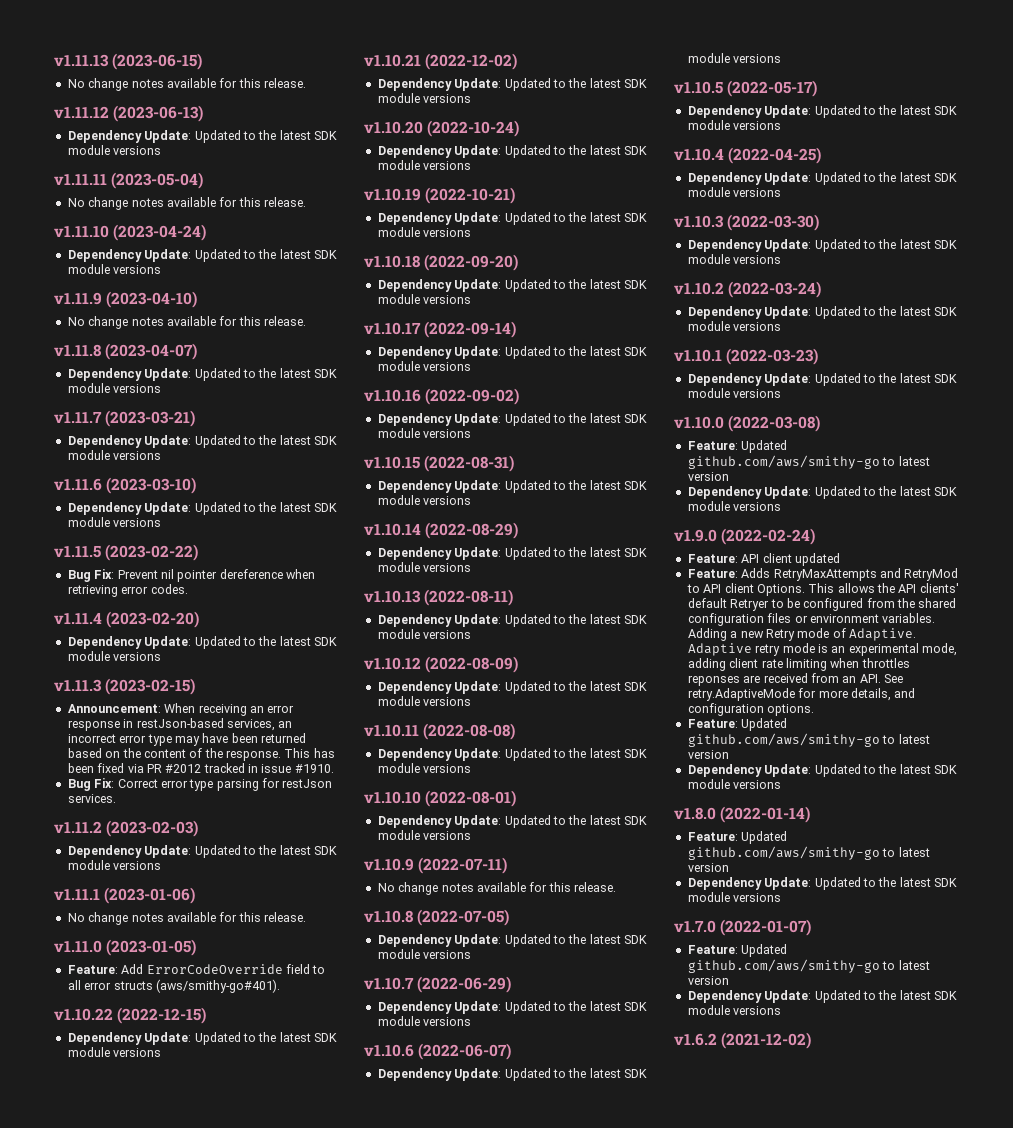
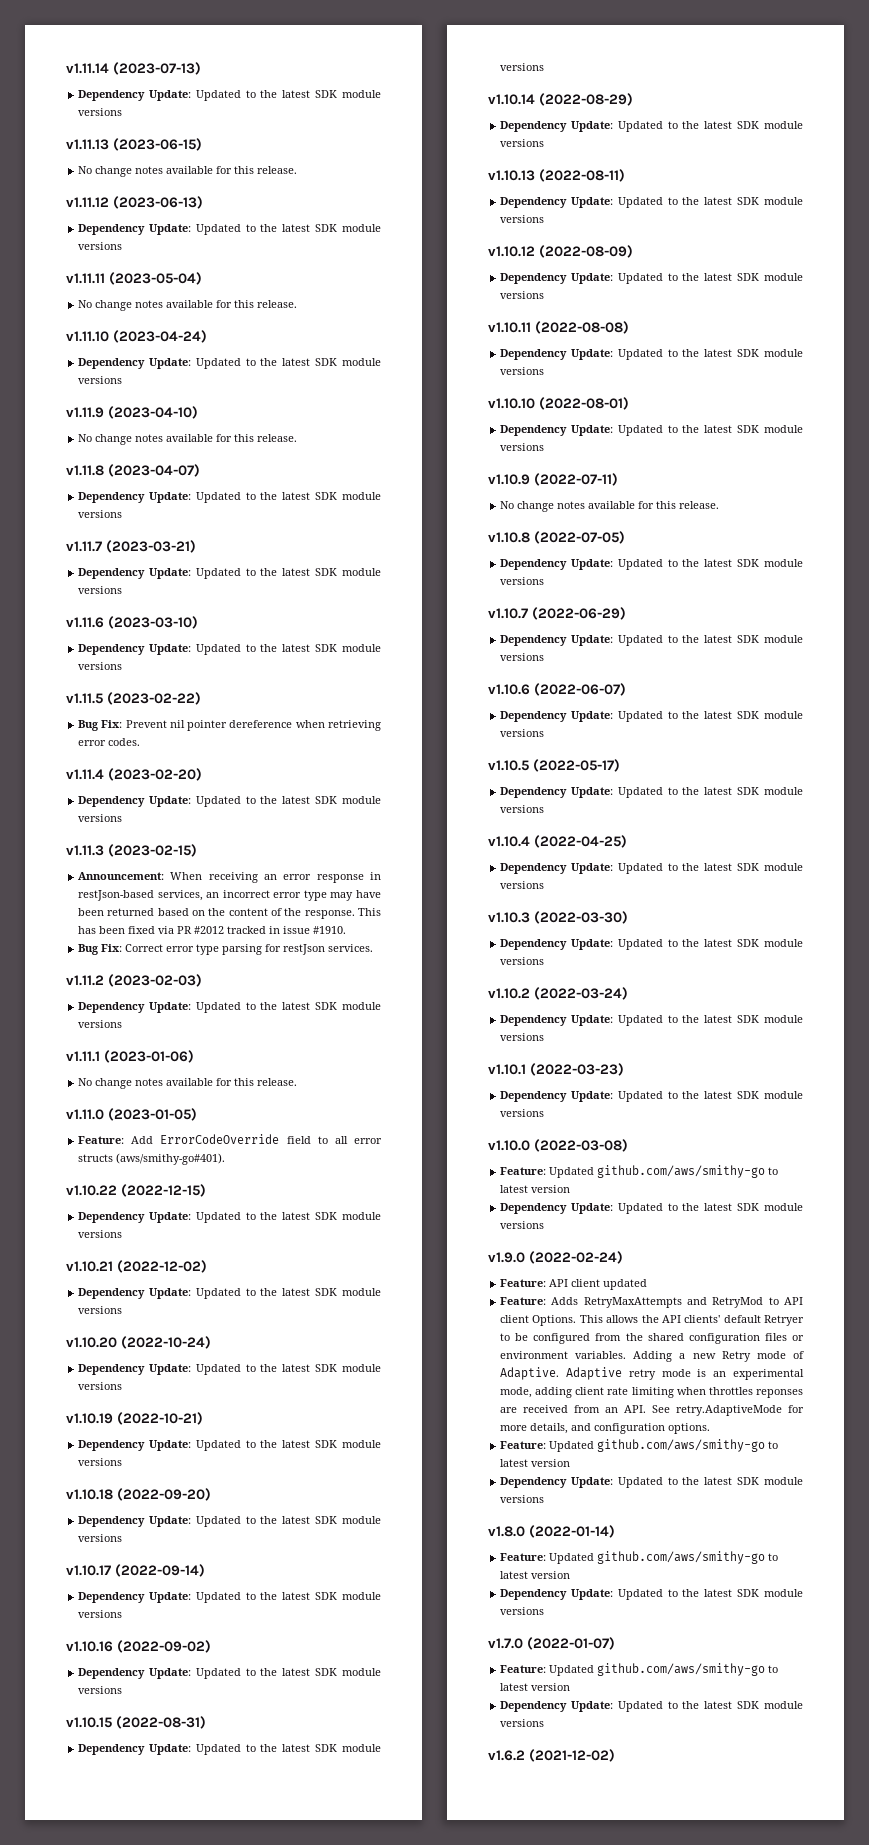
+ v1.11.14 (2023-07-13)
+ Dependency Update: Updated to the latest SDK module versions

